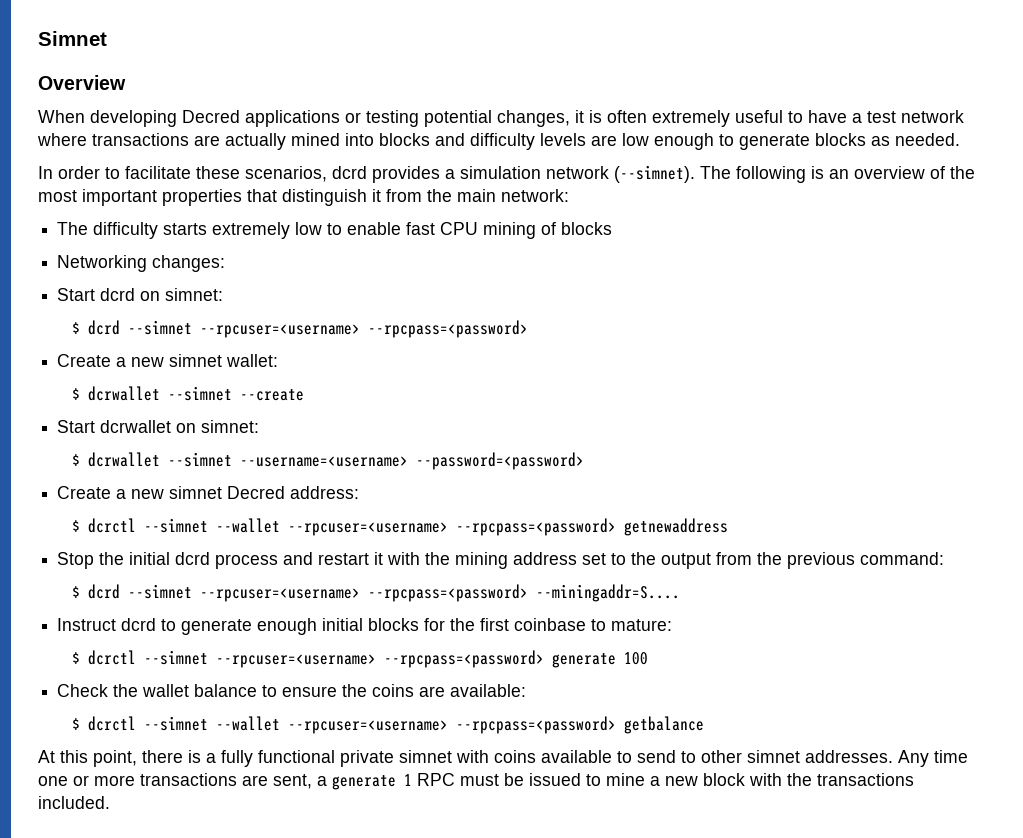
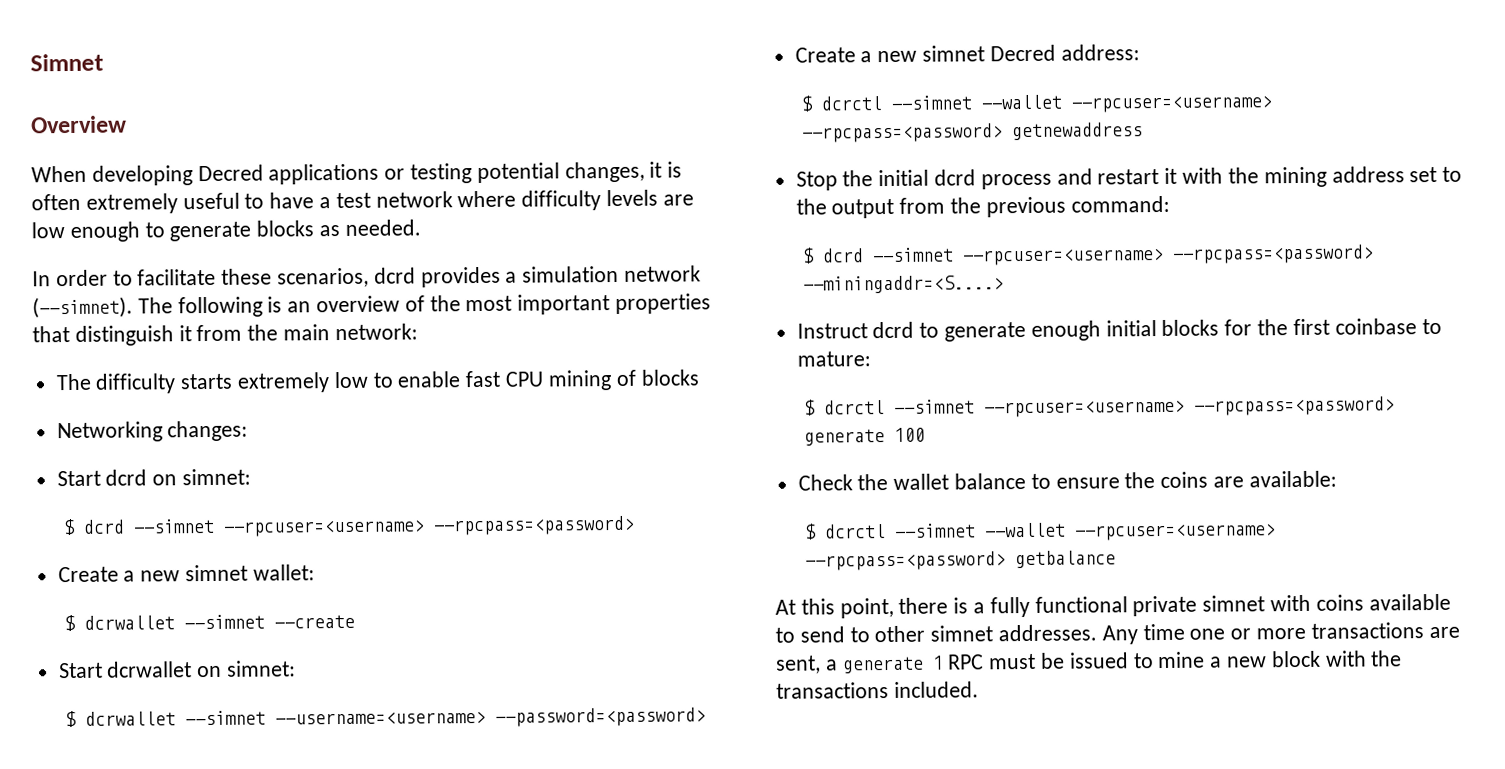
- When developing Decred applications or testing potential changes, it is often extremely useful to have a test network where transactions are actually mined into blocks and difficulty levels are low enough to generate blocks as needed.
+ When developing Decred applications or testing potential changes, it is often extremely useful to have a test network where difficulty levels are low enough to generate blocks as needed.
- $ dcrd --simnet --rpcuser=<username> --rpcpass=<password> --miningaddr=S....
+ $ dcrd --simnet --rpcuser=<username> --rpcpass=<password> --miningaddr=<S....>

